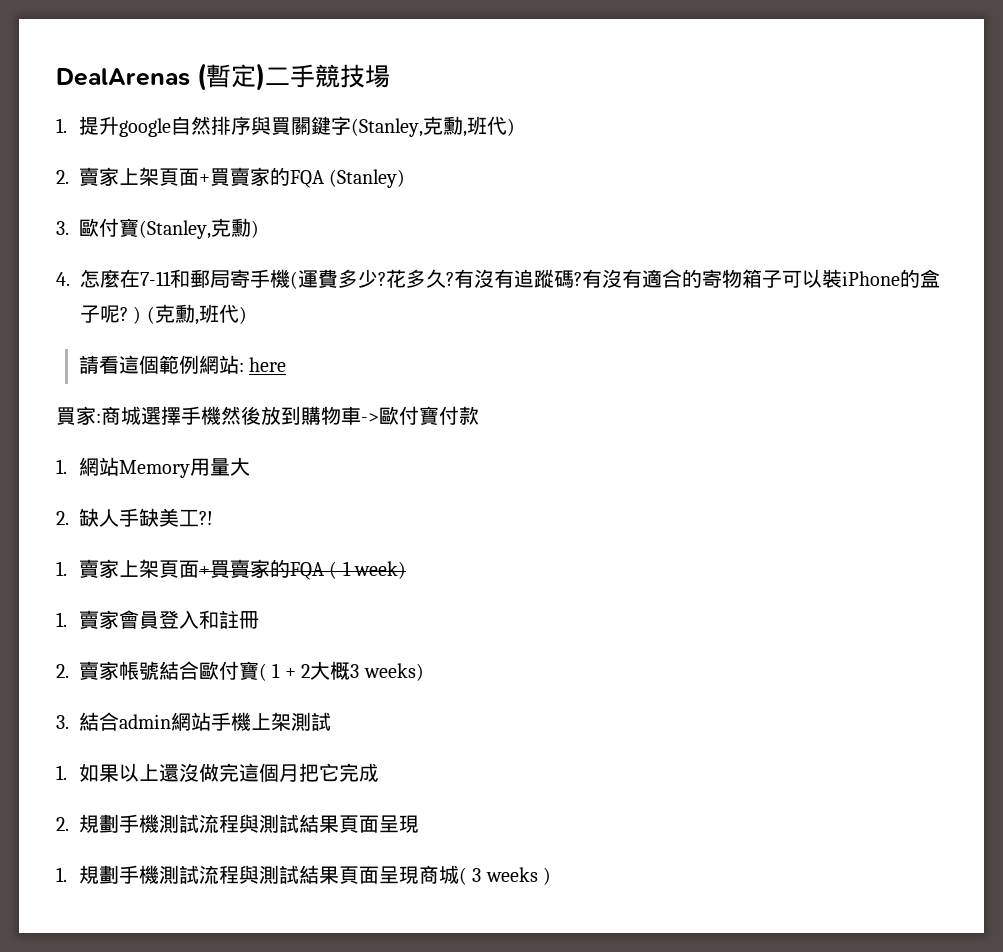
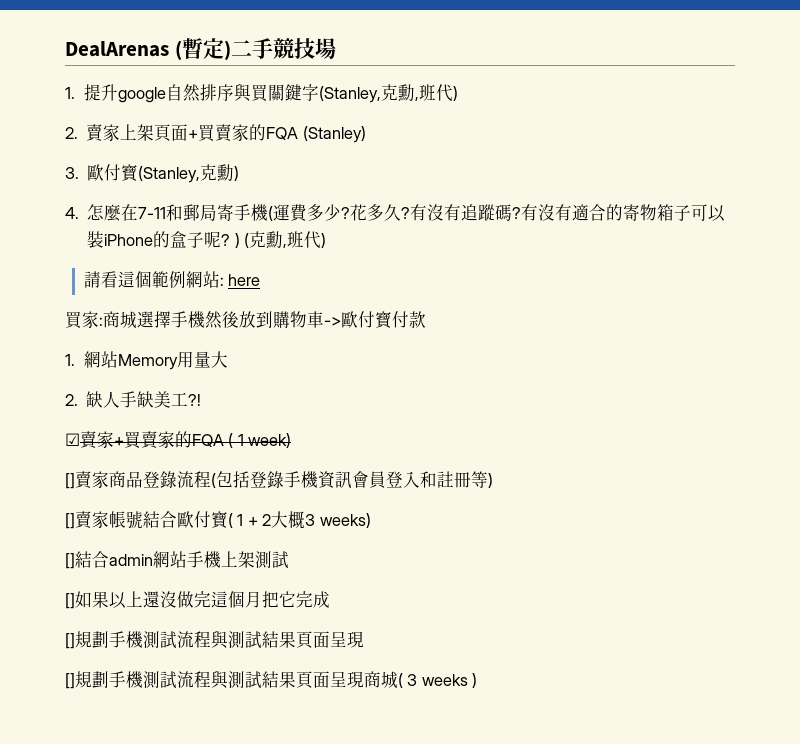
- 1.賣家上架頁面+買賣家的FQA ( 1 week)
+ ☑賣家+買賣家的FQA ( 1 week)
- 1.賣家會員登入和註冊
- 2.賣家帳號結合歐付寶( 1 + 2大概3 weeks)
+ []賣家商品登錄流程(包括登錄手機資訊會員登入和註冊等)
+ []賣家帳號結合歐付寶( 1 + 2大概3 weeks)
- 3.結合admin網站手機上架測試
+ []結合admin網站手機上架測試
- 1.如果以上還沒做完這個月把它完成
- 2.規劃手機測試流程與測試結果頁面呈現
+ []如果以上還沒做完這個月把它完成
+ []規劃手機測試流程與測試結果頁面呈現
- 1.規劃手機測試流程與測試結果頁面呈現商城( 3 weeks )
+ []規劃手機測試流程與測試結果頁面呈現商城( 3 weeks )

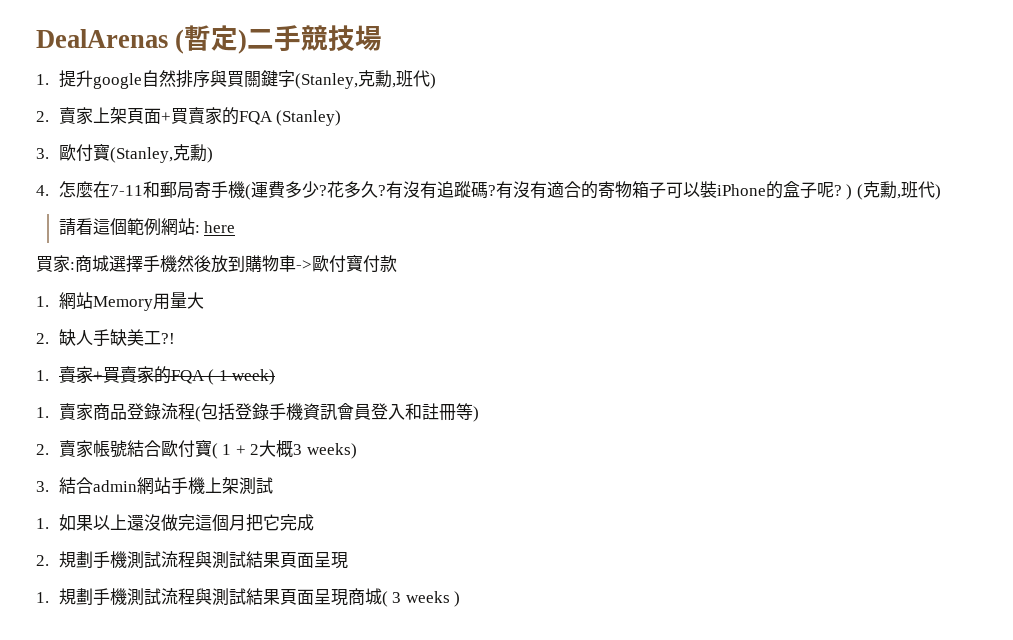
- ☑賣家+買賣家的FQA ( 1 week)
+ 1.賣家+買賣家的FQA ( 1 week)
- []賣家商品登錄流程(包括登錄手機資訊會員登入和註冊等)
+ 1.賣家商品登錄流程(包括登錄手機資訊會員登入和註冊等)
- []賣家帳號結合歐付寶( 1 + 2大概3 weeks)
+ 2.賣家帳號結合歐付寶( 1 + 2大概3 weeks)
- []結合admin網站手機上架測試
+ 3.結合admin網站手機上架測試
- []如果以上還沒做完這個月把它完成
- []規劃手機測試流程與測試結果頁面呈現
+ 1.如果以上還沒做完這個月把它完成
+ 2.規劃手機測試流程與測試結果頁面呈現
- []規劃手機測試流程與測試結果頁面呈現商城( 3 weeks )
+ 1.規劃手機測試流程與測試結果頁面呈現商城( 3 weeks )

